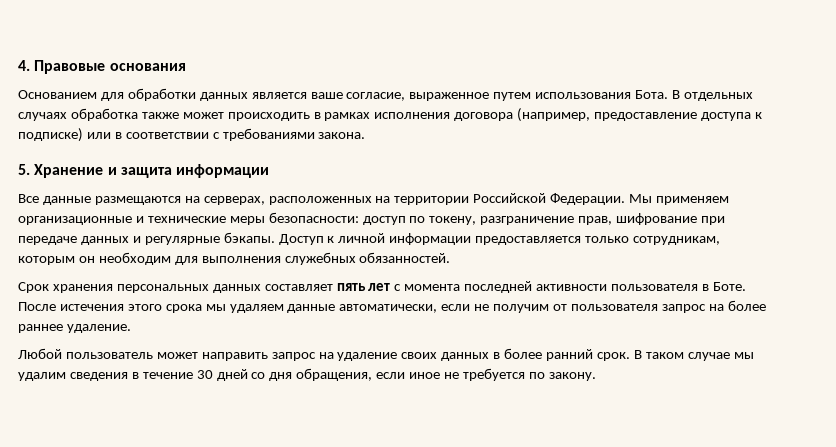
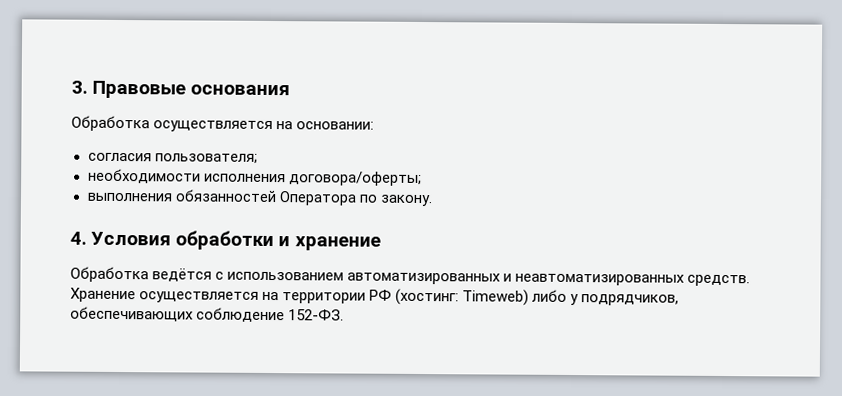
- 4. Правовые основания
+ 3. Правовые основания
- Основанием для обработки данных является ваше согласие, выраженное путем использования Бота. В отдельных случаях обработка также может происходить в рамках исполнения договора (например, предоставление доступа к подписке) или в соответствии с требованиями закона.
- 5. Хранение и защита информации
- Все данные размещаются на серверах, расположенных на территории Российской Федерации. Мы применяем организационные и технические меры безопасности: доступ по токену, разграничение прав, шифрование при передаче данных и регулярные бэкапы. Доступ к личной информации предоставляется только сотрудникам, которым он необходим для выполнения служебных обязанностей.
- Срок хранения персональных данных составляет пять лет с момента последней активности пользователя в Боте. После истечения этого срока мы удаляем данные автоматически, если не получим от пользователя запрос на более раннее удаление.
- Любой пользователь может направить запрос на удаление своих данных в более ранний срок. В таком случае мы удалим сведения в течение 30 дней со дня обращения, если иное не требуется по закону.
+ Обработка осуществляется на основании:
+ согласия пользователя;
+ необходимости исполнения договора/оферты;
+ выполнения обязанностей Оператора по закону.
+ 4. Условия обработки и хранение
+ Обработка ведётся с использованием автоматизированных и неавтоматизированных средств. Хранение осуществляется на территории РФ (хостинг: Timeweb) либо у подрядчиков, обеспечивающих соблюдение 152‑ФЗ.

